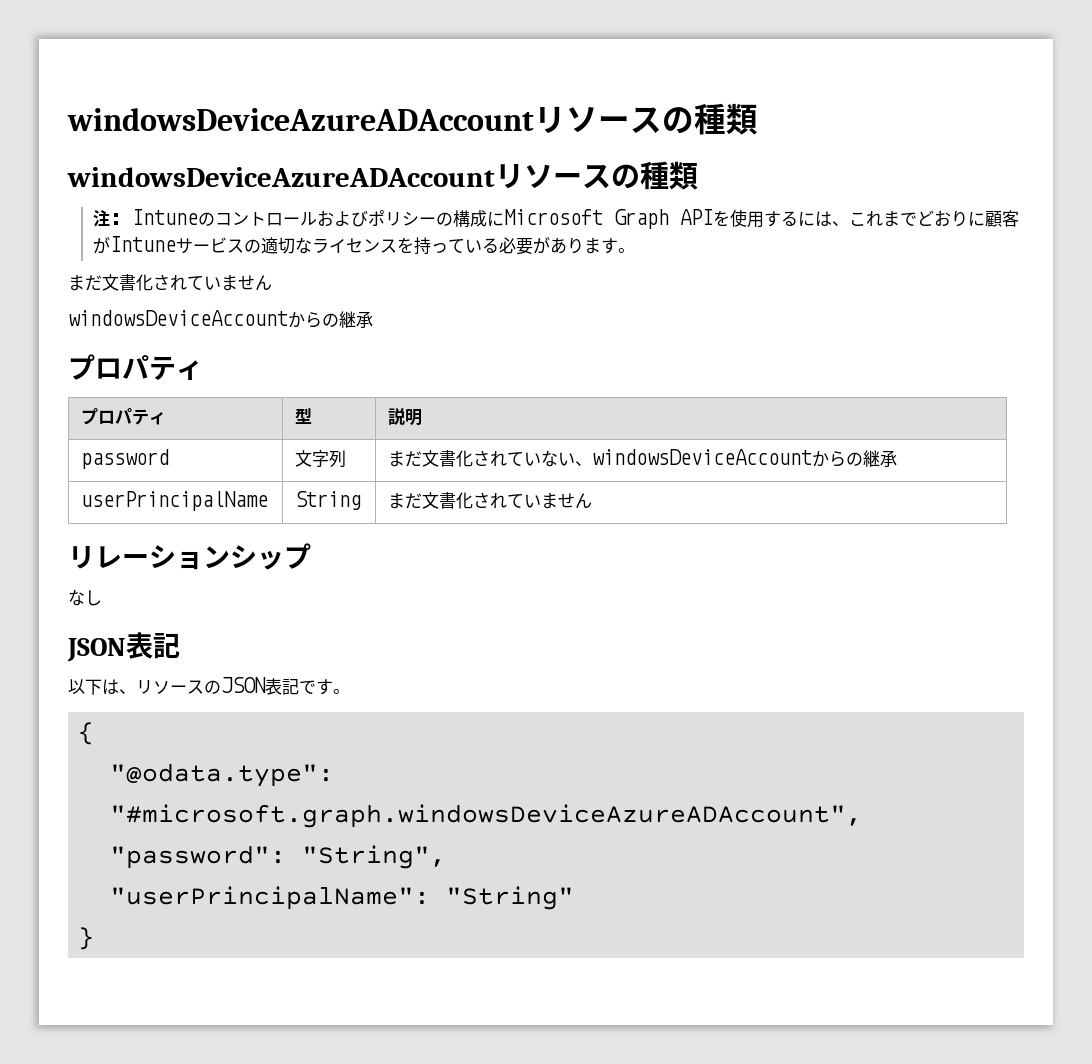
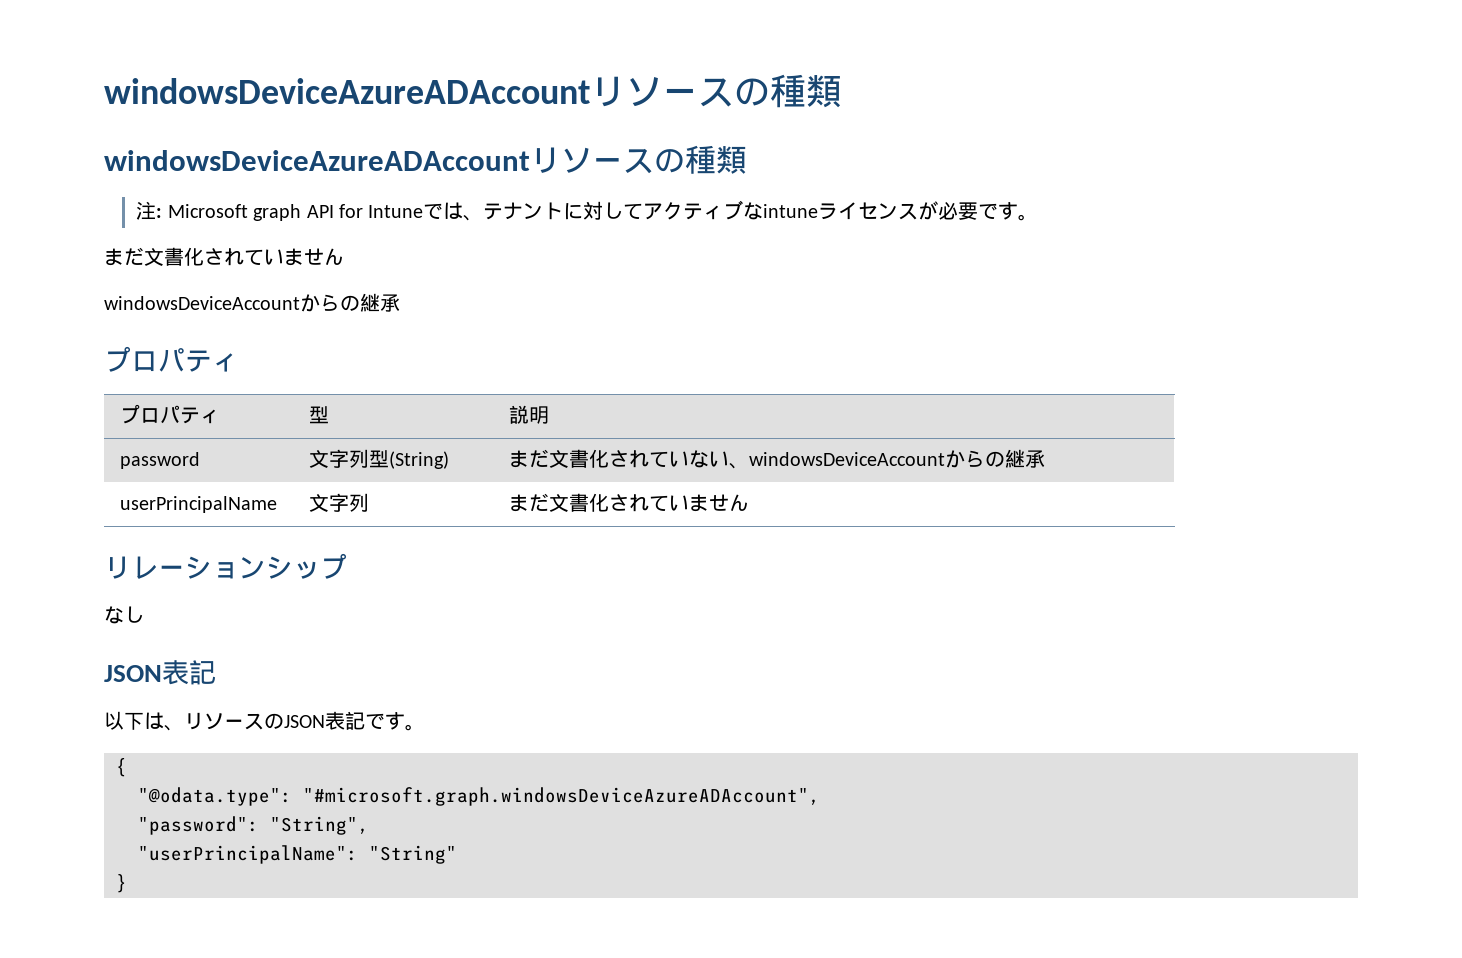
- 注: Intuneのコントロールおよびポリシーの構成にMicrosoft Graph APIを使用するには、これまでどおりに顧客がIntuneサービスの適切なライセンスを持っている必要があります。
+ 注: Microsoft graph API for Intuneでは、テナントに対してアクティブなintuneライセンスが必要です。
- password | 文字列 | まだ文書化されていない、windowsDeviceAccountからの継承
+ password | 文字列型(String) | まだ文書化されていない、windowsDeviceAccountからの継承
- userPrincipalName | String | まだ文書化されていません
+ userPrincipalName | 文字列 | まだ文書化されていません

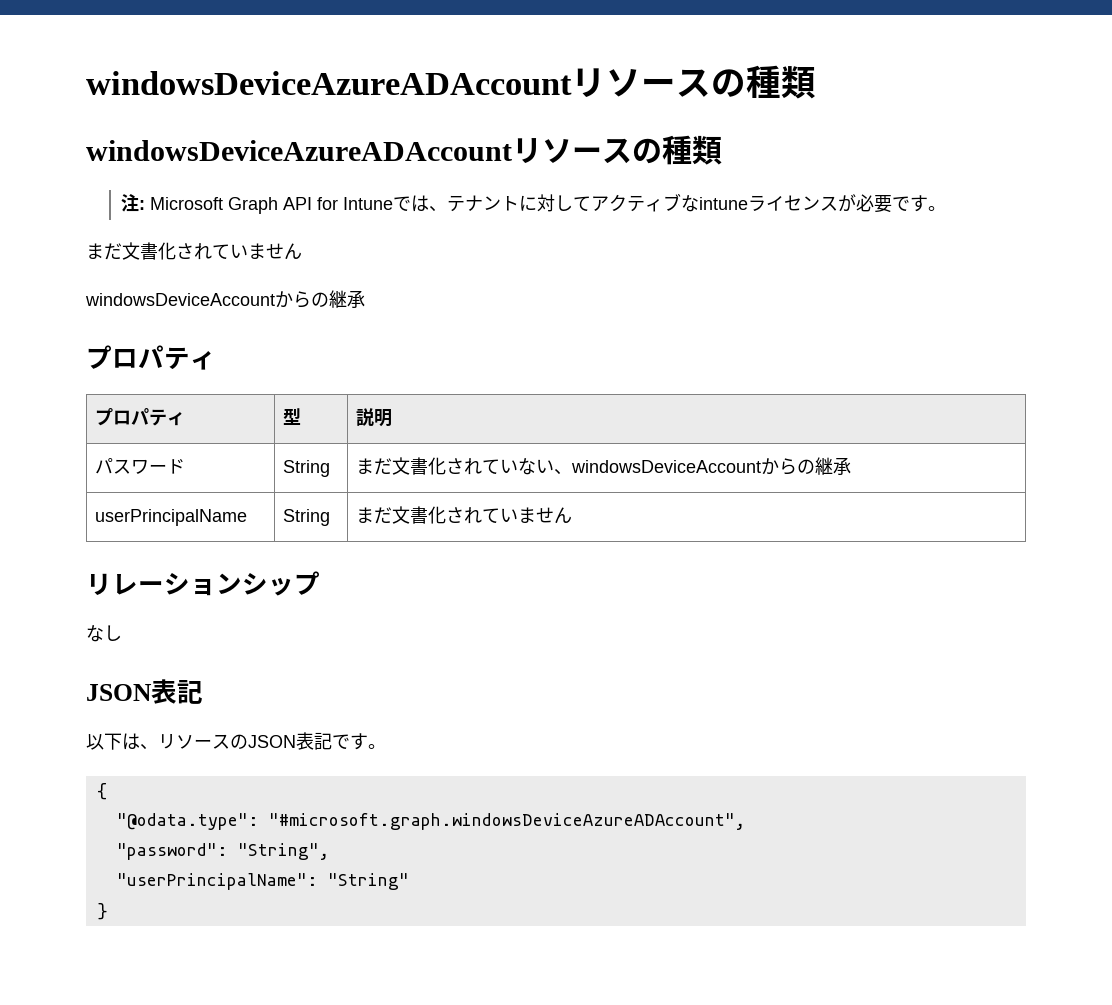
- 注: Microsoft graph API for Intuneでは、テナントに対してアクティブなintuneライセンスが必要です。
+ 注: Microsoft Graph API for Intuneでは、テナントに対してアクティブなintuneライセンスが必要です。
- password | 文字列型(String) | まだ文書化されていない、windowsDeviceAccountからの継承
+ パスワード | String | まだ文書化されていない、windowsDeviceAccountからの継承
- userPrincipalName | 文字列 | まだ文書化されていません
+ userPrincipalName | String | まだ文書化されていません

